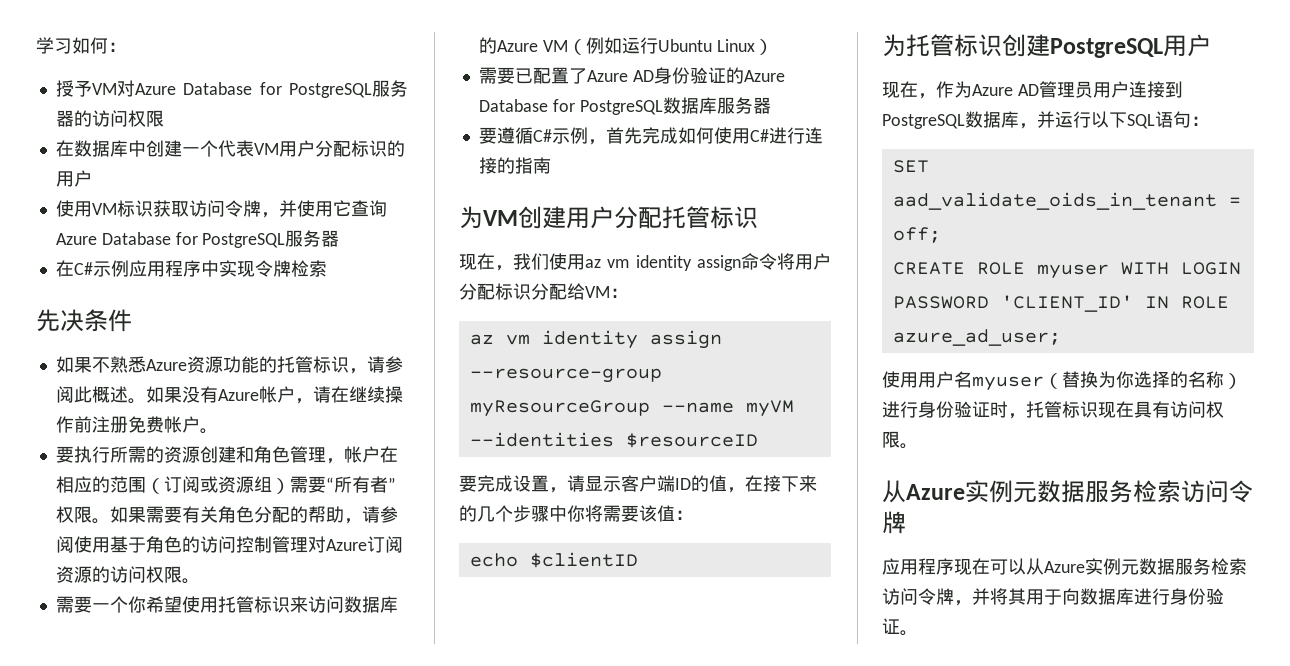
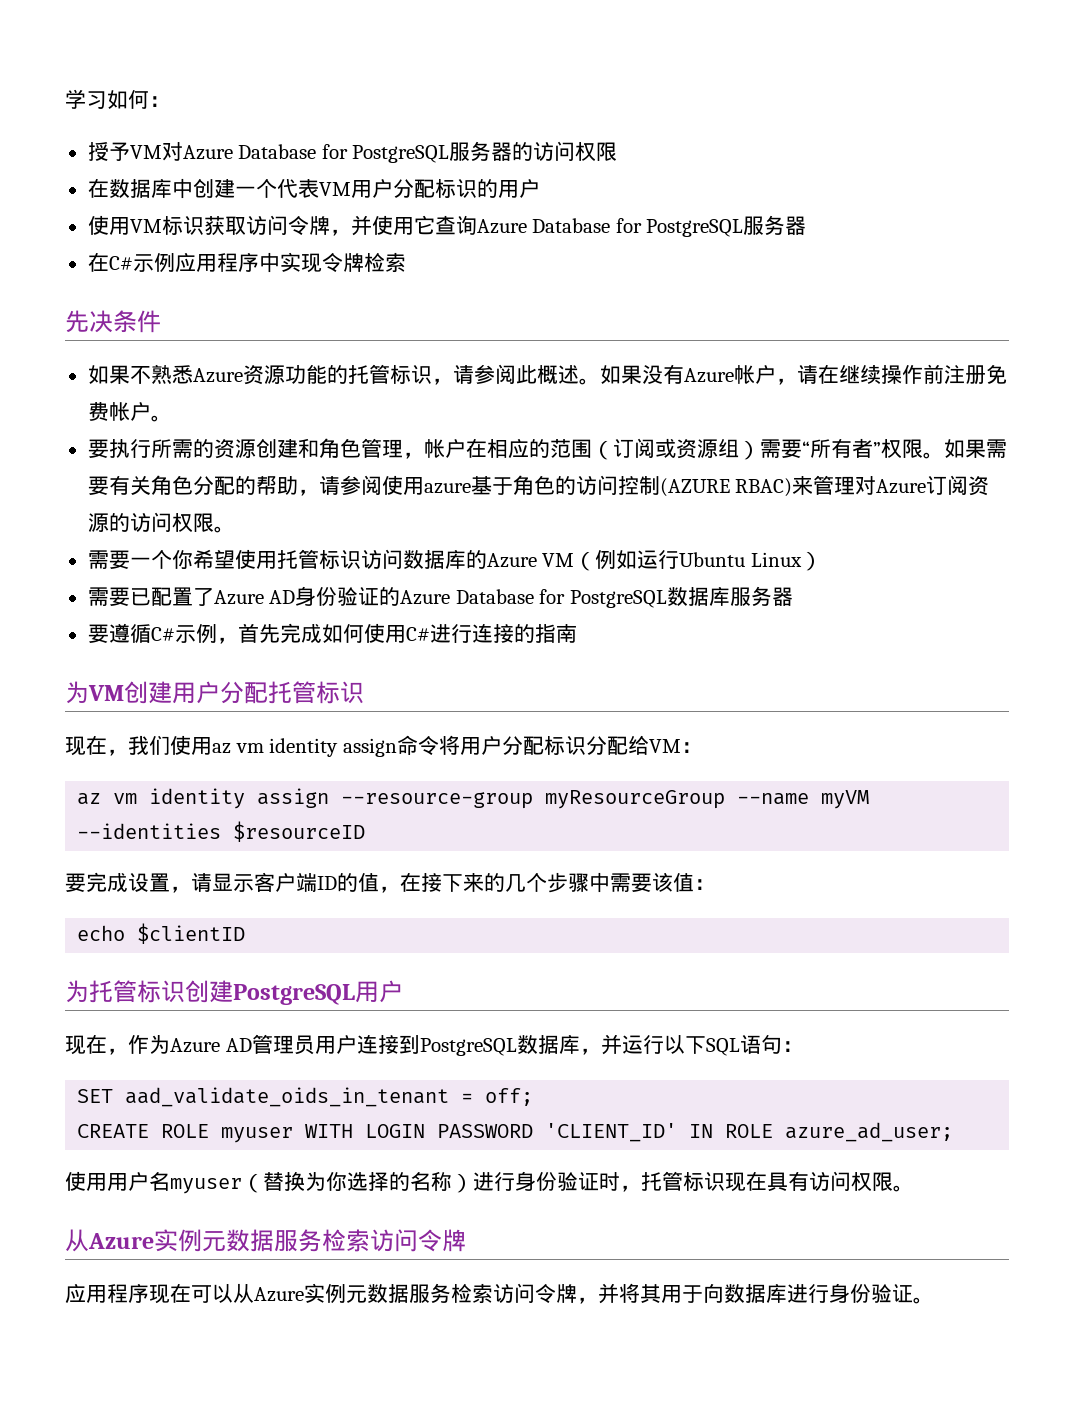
- 如果需要有关角色分配的帮助，请参阅使用基于角色的访问控制管理对Azure订阅资源的访问权限。
+ 如果需要有关角色分配的帮助，请参阅使用azure基于角色的访问控制(AZURE RBAC)来管理对Azure订阅资源的访问权限。
- 需要一个你希望使用托管标识来访问数据库的Azure VM（例如运行Ubuntu Linux）
+ 需要一个你希望使用托管标识访问数据库的Azure VM（例如运行Ubuntu Linux）
- 要完成设置，请显示客户端ID的值，在接下来的几个步骤中你将需要该值：
+ 要完成设置，请显示客户端ID的值，在接下来的几个步骤中需要该值：

